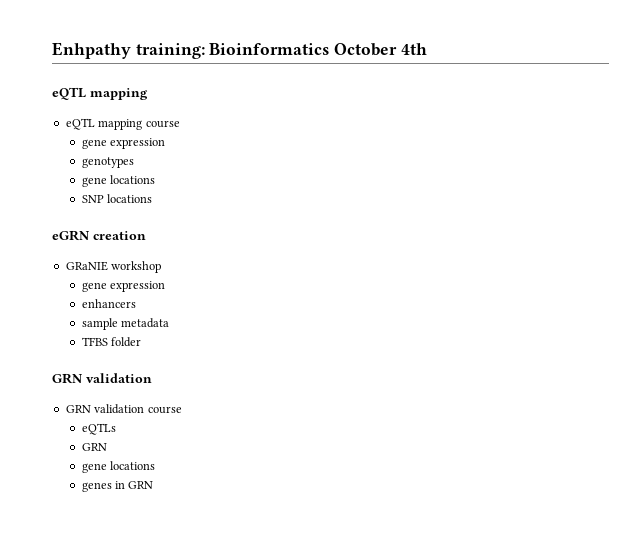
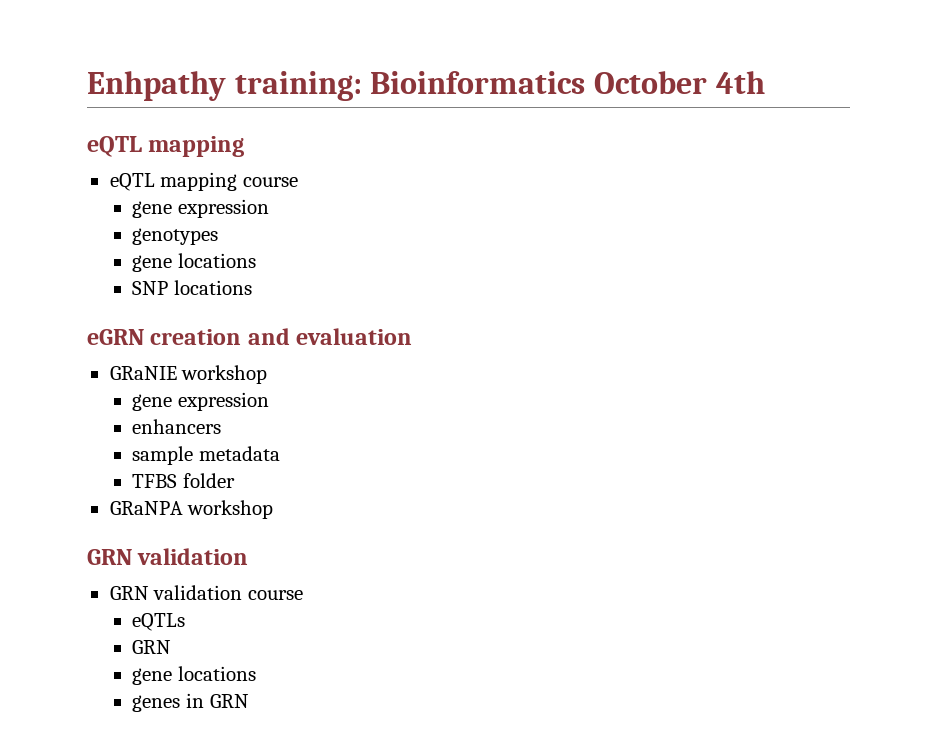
- eGRN creation
+ eGRN creation and evaluation
+ GRaNPA workshop

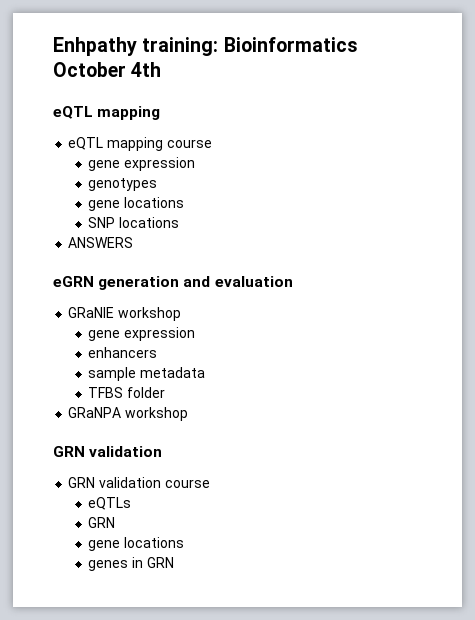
+ ANSWERS
- eGRN creation and evaluation
+ eGRN generation and evaluation

